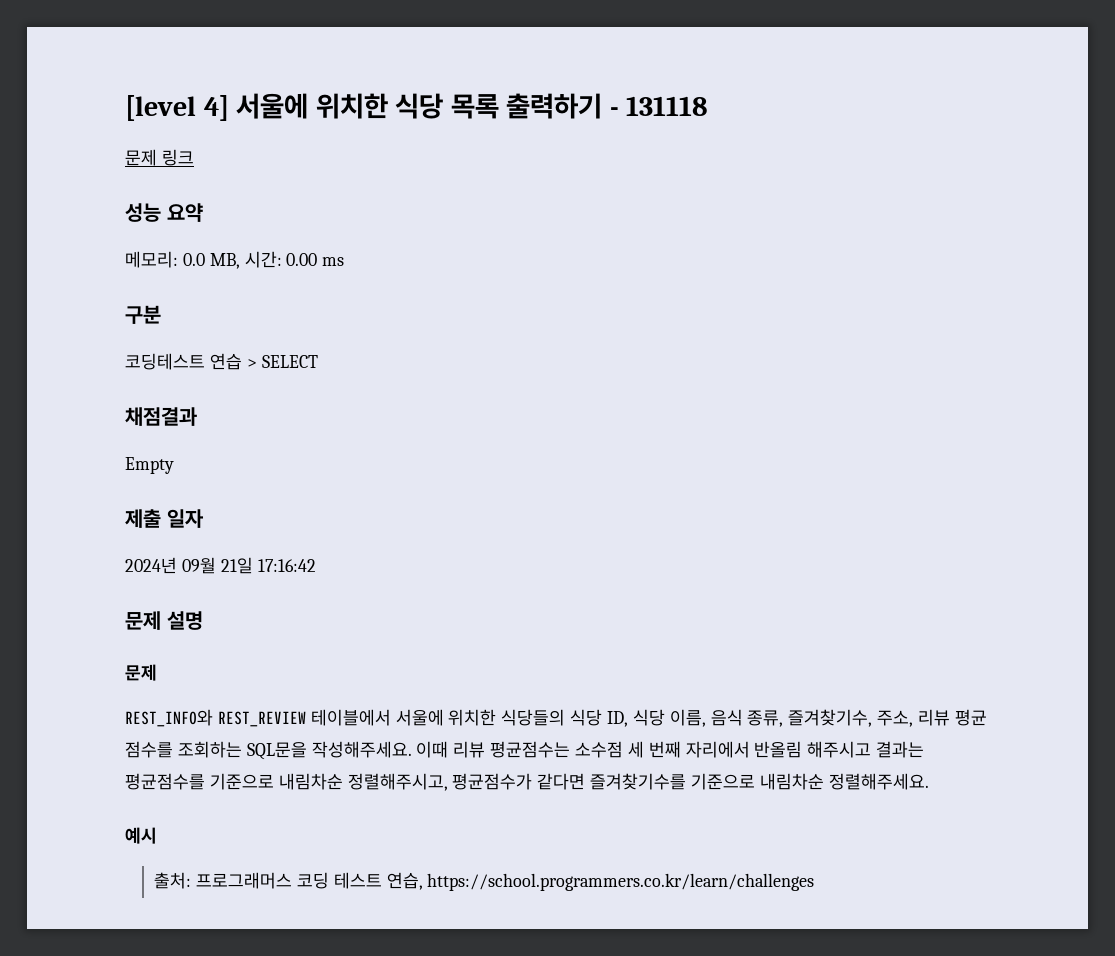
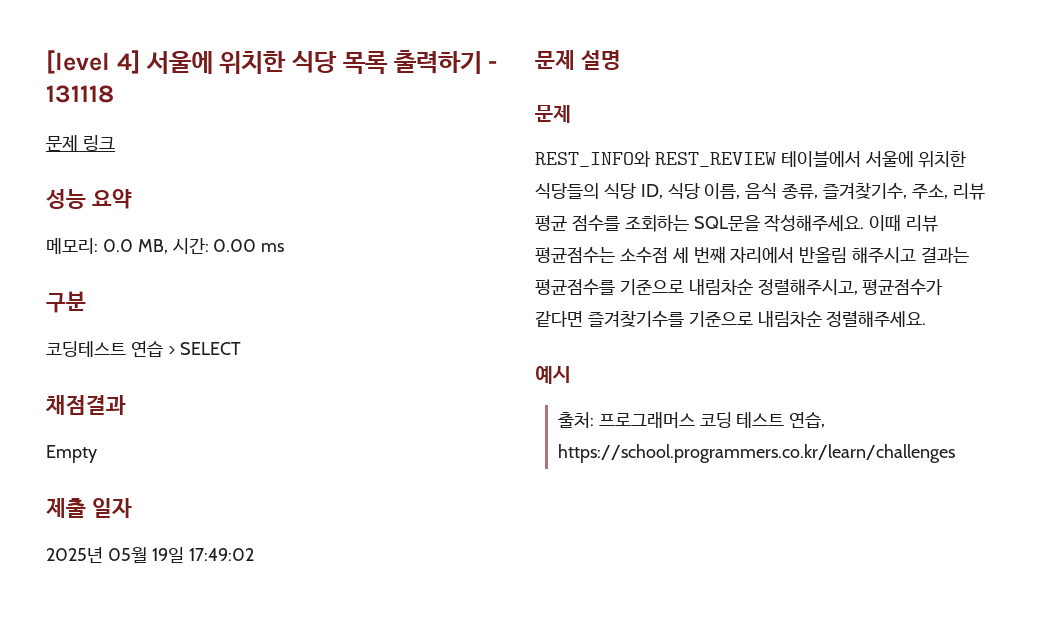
- 2024년 09월 21일 17:16:42
+ 2025년 05월 19일 17:49:02

